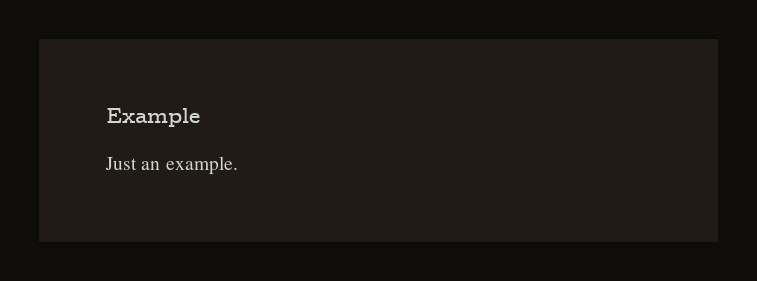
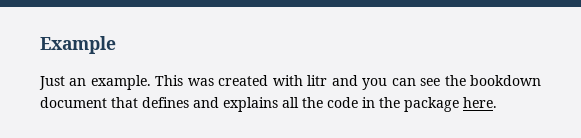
+ This was created with litr and you can see the bookdown document that defines and explains all the code in the package here.

